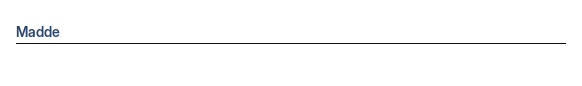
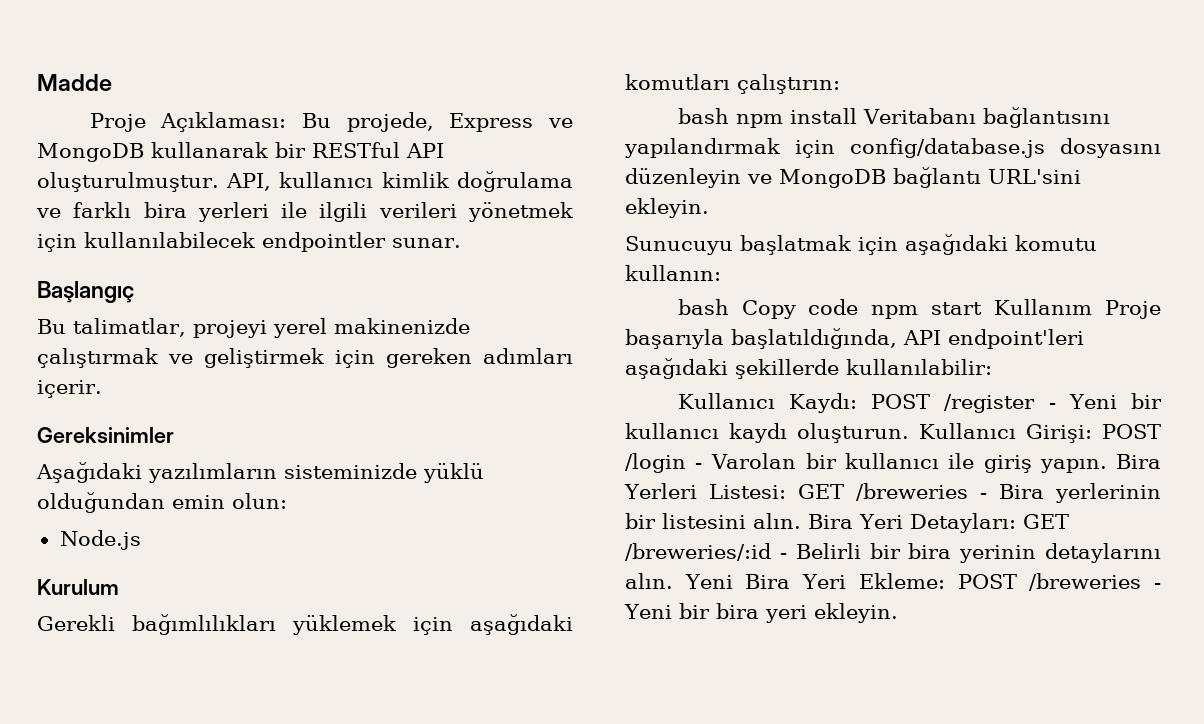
+ Proje Açıklaması: Bu projede, Express ve MongoDB kullanarak bir RESTful API oluşturulmuştur. API, kullanıcı kimlik doğrulama ve farklı bira yerleri ile ilgili verileri yönetmek için kullanılabilecek endpointler sunar.
+ Başlangıç
+ Bu talimatlar, projeyi yerel makinenizde çalıştırmak ve geliştirmek için gereken adımları içerir.
+ Gereksinimler
+ Aşağıdaki yazılımların sisteminizde yüklü olduğundan emin olun:
+ Node.js
+ Kurulum
+ Gerekli bağımlılıkları yüklemek için aşağıdaki komutları çalıştırın:
+ bash npm install Veritabanı bağlantısını yapılandırmak için config/database.js dosyasını düzenleyin ve MongoDB bağlantı URL'sini ekleyin.
+ Sunucuyu başlatmak için aşağıdaki komutu kullanın:
+ bash Copy code npm start Kullanım Proje başarıyla başlatıldığında, API endpoint'leri aşağıdaki şekillerde kullanılabilir:
+ Kullanıcı Kaydı: POST /register - Yeni bir kullanıcı kaydı oluşturun. Kullanıcı Girişi: POST /login - Varolan bir kullanıcı ile giriş yapın. Bira Yerleri Listesi: GET /breweries - Bira yerlerinin bir listesini alın. Bira Yeri Detayları: GET /breweries/:id - Belirli bir bira yerinin detaylarını alın. Yeni Bira Yeri Ekleme: POST /breweries - Yeni bir bira yeri ekleyin.

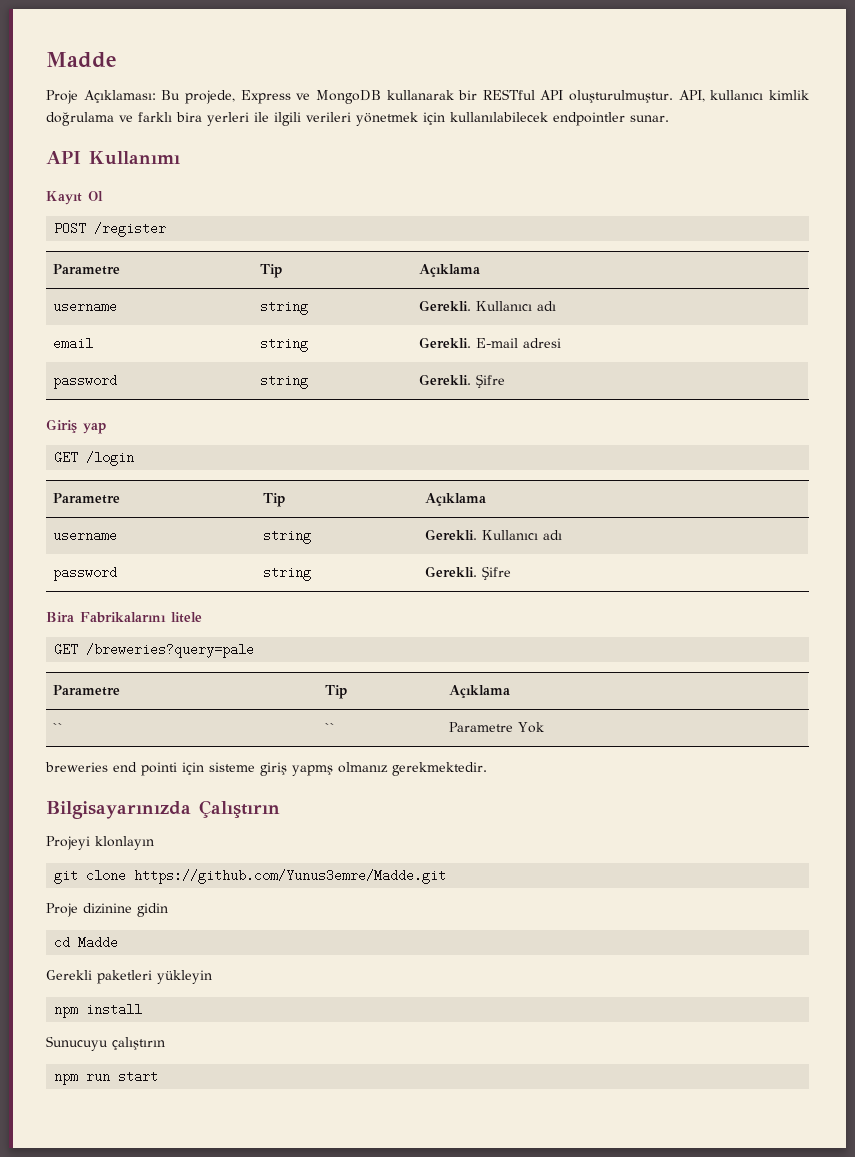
- Başlangıç
- Bu talimatlar, projeyi yerel makinenizde çalıştırmak ve geliştirmek için gereken adımları içerir.
- Gereksinimler
- Aşağıdaki yazılımların sisteminizde yüklü olduğundan emin olun:
- Node.js
- Kurulum
- Gerekli bağımlılıkları yüklemek için aşağıdaki komutları çalıştırın:
- bash npm install Veritabanı bağlantısını yapılandırmak için config/database.js dosyasını düzenleyin ve MongoDB bağlantı URL'sini ekleyin.
- Sunucuyu başlatmak için aşağıdaki komutu kullanın:
- bash Copy code npm start Kullanım Proje başarıyla başlatıldığında, API endpoint'leri aşağıdaki şekillerde kullanılabilir:
- Kullanıcı Kaydı: POST /register - Yeni bir kullanıcı kaydı oluşturun. Kullanıcı Girişi: POST /login - Varolan bir kullanıcı ile giriş yapın. Bira Yerleri Listesi: GET /breweries - Bira yerlerinin bir listesini alın. Bira Yeri Detayları: GET /breweries/:id - Belirli bir bira yerinin detaylarını alın. Yeni Bira Yeri Ekleme: POST /breweries - Yeni bir bira yeri ekleyin.
+ API Kullanımı
+ Kayıt Ol
+ POST /register
+ Parametre | Tip | Açıklama
+ username | string | Gerekli. Kullanıcı adı
+ email | string | Gerekli. E-mail adresi
+ password | string | Gerekli. Şifre
+ Giriş yap
+ GET /login
+ Parametre | Tip | Açıklama
+ username | string | Gerekli. Kullanıcı adı
+ password | string | Gerekli. Şifre
+ Bira Fabrikalarını litele
+ GET /breweries?query=pale
+ Parametre | Tip | Açıklama
+ `` | `` | Parametre Yok
+ breweries end pointi için sisteme giriş yapmş olmanız gerekmektedir.
+ Bilgisayarınızda Çalıştırın
+ Projeyi klonlayın
+ git clone https://github.com/Yunus3emre/Madde.git
+ Proje dizinine gidin
+ cd Madde
+ Gerekli paketleri yükleyin
+ npm install
+ Sunucuyu çalıştırın
+ npm run start

